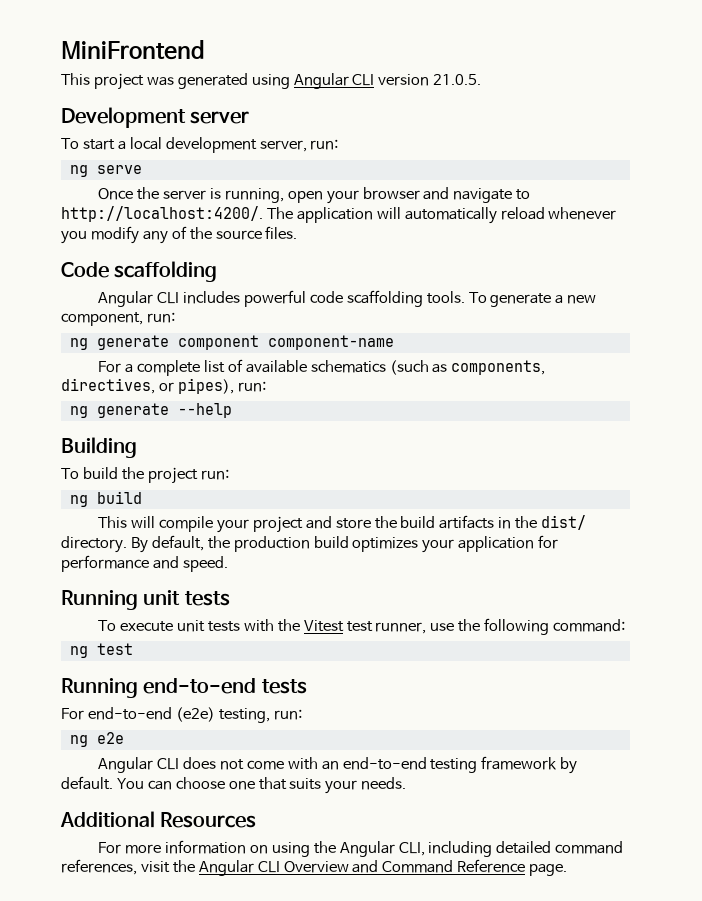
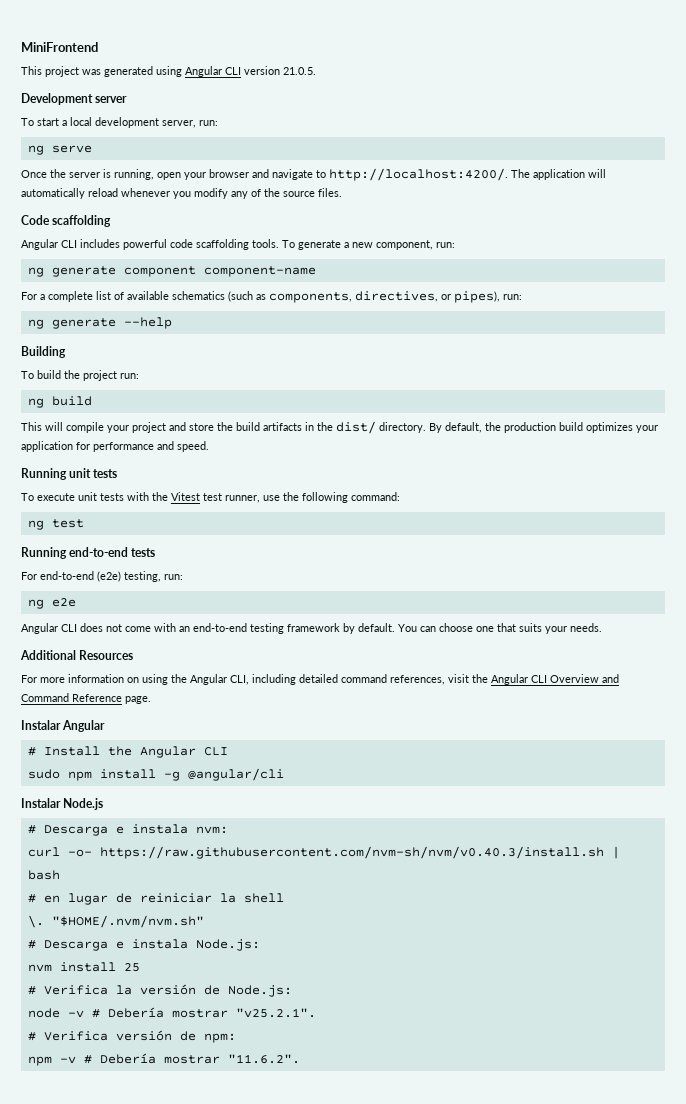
+ Instalar Angular
+ # Install the Angular CLI
+ sudo npm install -g @angular/cli
+ Instalar Node.js
+ # Descarga e instala nvm:
+ curl -o- https://raw.githubusercontent.com/nvm-sh/nvm/v0.40.3/install.sh | bash
+ # en lugar de reiniciar la shell
+ \. "$HOME/.nvm/nvm.sh"
+ # Descarga e instala Node.js:
+ nvm install 25
+ # Verifica la versión de Node.js:
+ node -v # Debería mostrar "v25.2.1".
+ # Verifica versión de npm:
+ npm -v # Debería mostrar "11.6.2".

